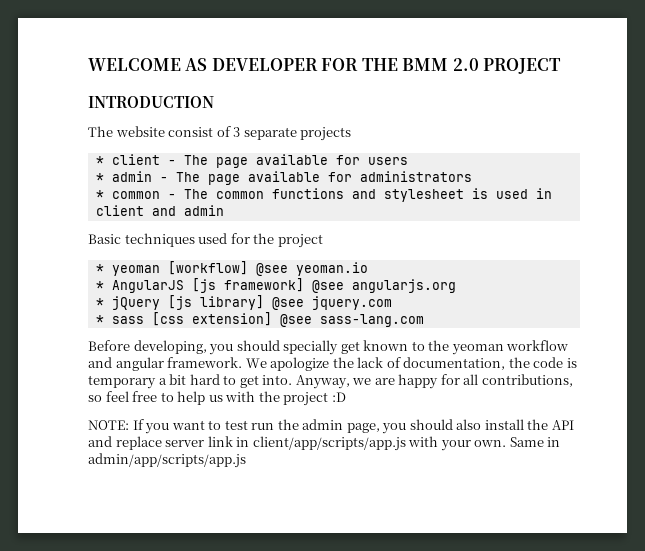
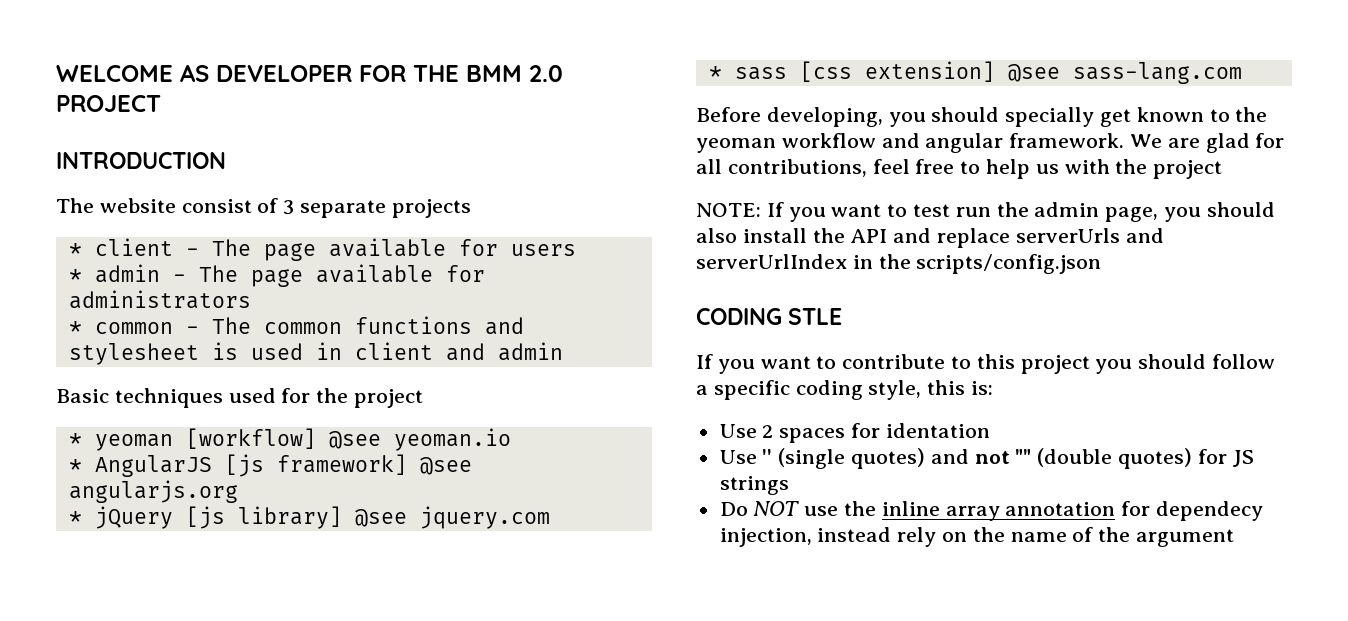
- We apologize the lack of documentation, the code is temporary a bit hard to get into. Anyway, we are happy for all contributions, so feel free to help us with the project :D
+ We are glad for all contributions, feel free to help us with the project
- NOTE: If you want to test run the admin page, you should also install the API and replace server link in client/app/scripts/app.js with your own. Same in admin/app/scripts/app.js
+ NOTE: If you want to test run the admin page, you should also install the API and replace serverUrls and serverUrlIndex in the scripts/config.json
+ CODING STLE
+ If you want to contribute to this project you should follow a specific coding style, this is:
+ Use 2 spaces for identation
+ Use '' (single quotes) and not "" (double quotes) for JS strings
+ Do NOT use the inline array annotation for dependecy injection, instead rely on the name of the argument

